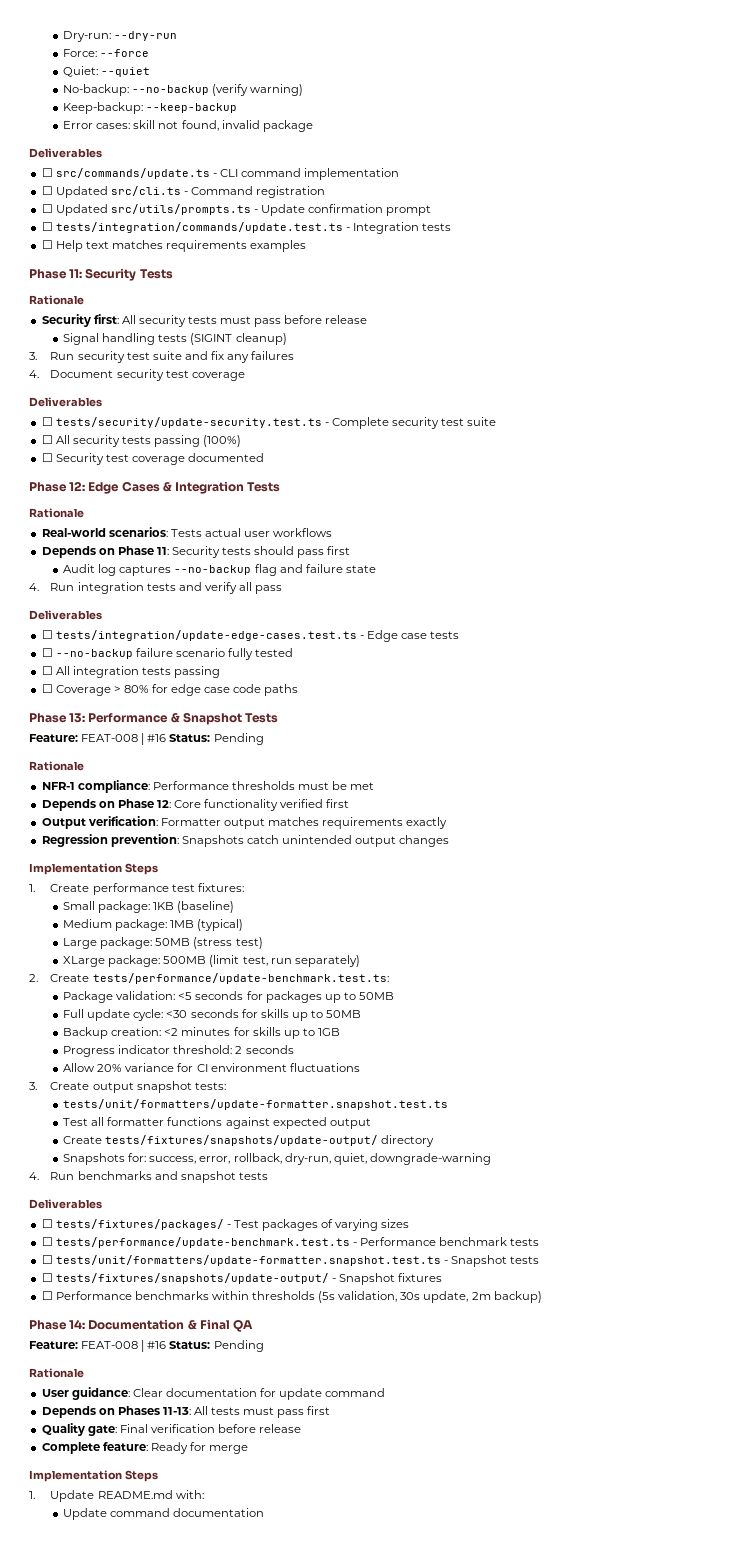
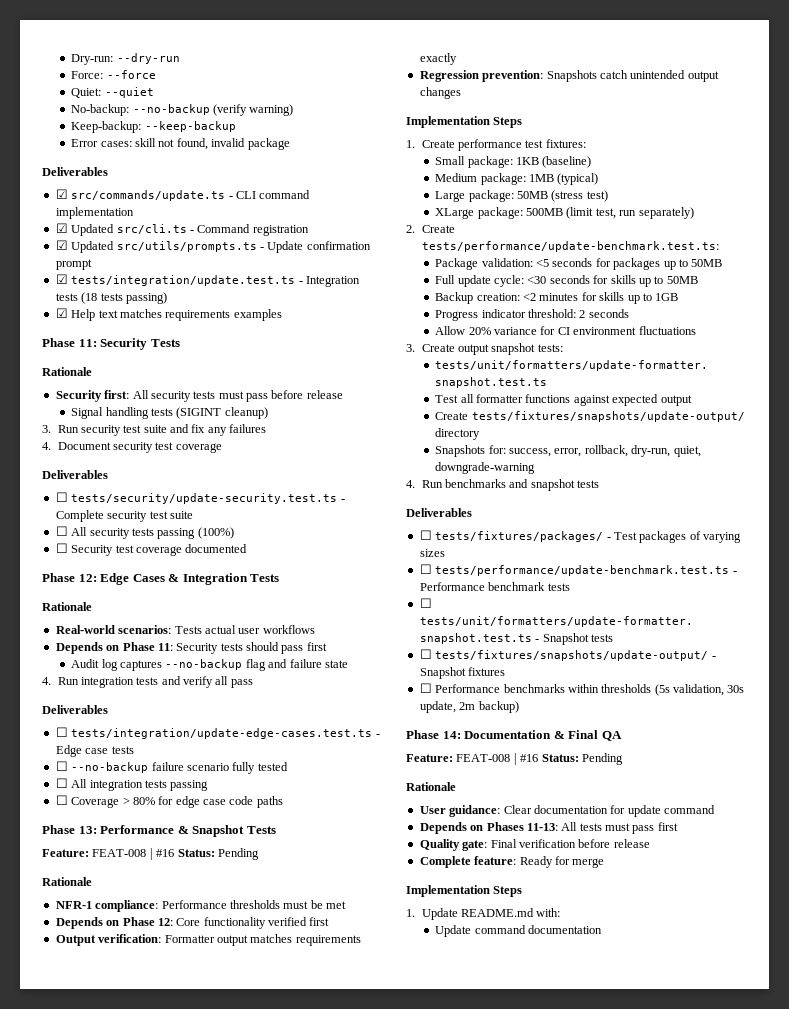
- ☐ src/commands/update.ts - CLI command implementation
+ ☑ src/commands/update.ts - CLI command implementation
- ☐ Updated src/cli.ts - Command registration
+ ☑ Updated src/cli.ts - Command registration
- ☐ Updated src/utils/prompts.ts - Update confirmation prompt
+ ☑ Updated src/utils/prompts.ts - Update confirmation prompt
- ☐ tests/integration/commands/update.test.ts - Integration tests
- ☐ Help text matches requirements examples
+ ☑ tests/integration/update.test.ts - Integration tests (18 tests passing)
+ ☑ Help text matches requirements examples

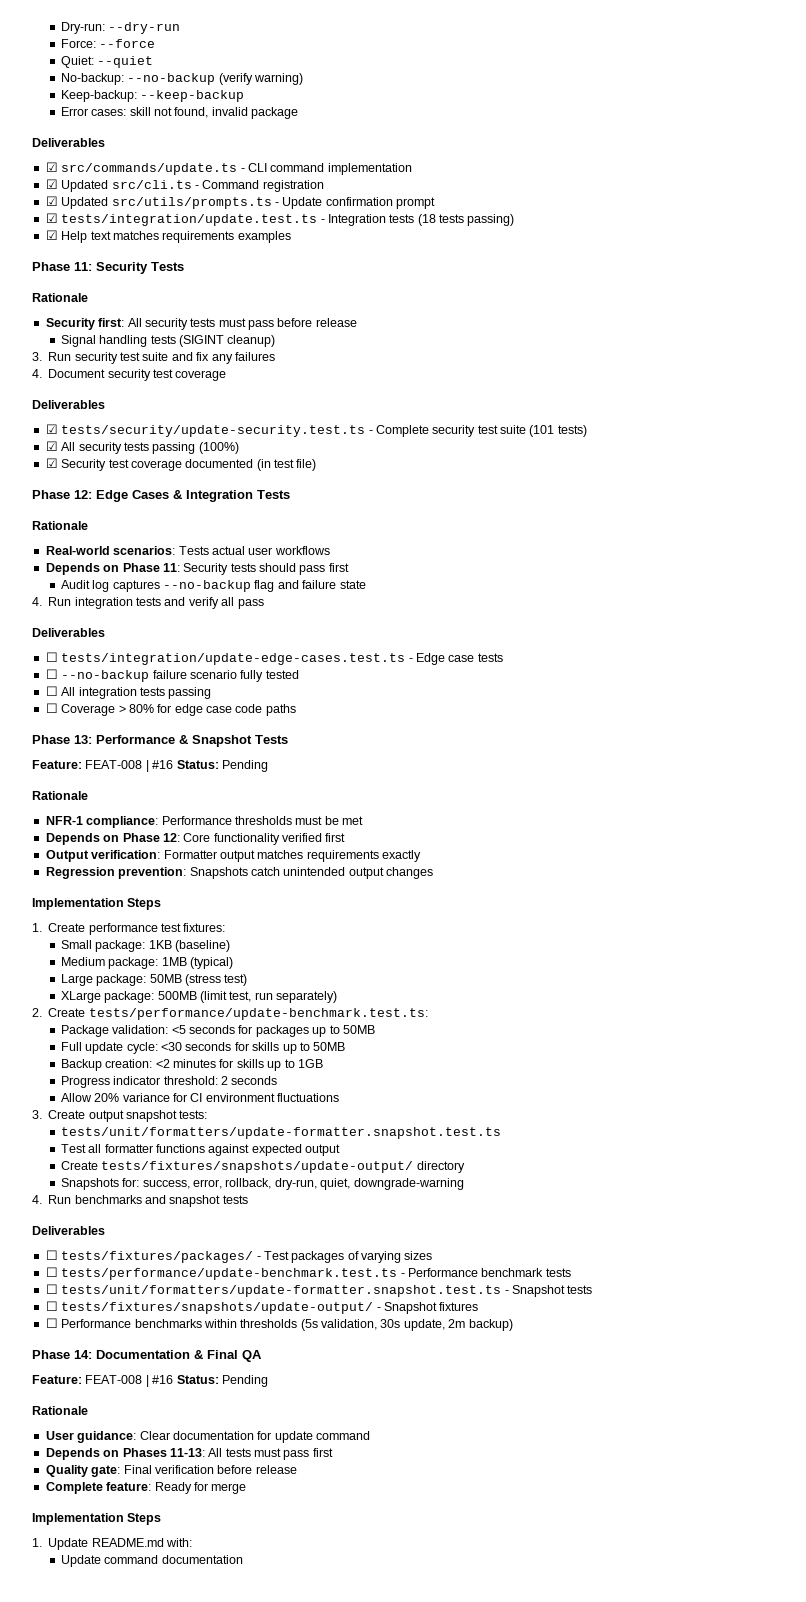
- ☐ tests/security/update-security.test.ts - Complete security test suite
- ☐ All security tests passing (100%)
+ ☑ tests/security/update-security.test.ts - Complete security test suite (101 tests)
+ ☑ All security tests passing (100%)
- ☐ Security test coverage documented
+ ☑ Security test coverage documented (in test file)

